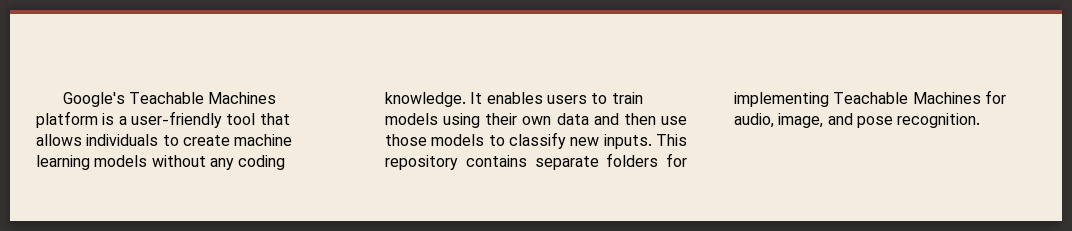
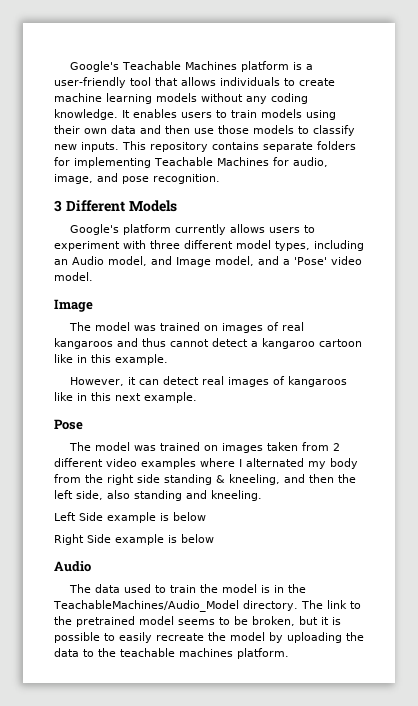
+ 3 Different Models
+ Google's platform currently allows users to experiment with three different model types, including an Audio model, and Image model, and a 'Pose' video model.
+ Image
+ The model was trained on images of real kangaroos and thus cannot detect a kangaroo cartoon like in this example.
+ However, it can detect real images of kangaroos like in this next example.
+ Pose
+ The model was trained on images taken from 2 different video examples where I alternated my body from the right side standing & kneeling, and then the left side, also standing and kneeling.
+ Left Side example is below
+ Right Side example is below
+ Audio
+ The data used to train the model is in the TeachableMachines/Audio_Model directory. The link to the pretrained model seems to be broken, but it is possible to easily recreate the model by uploading the data to the teachable machines platform.

